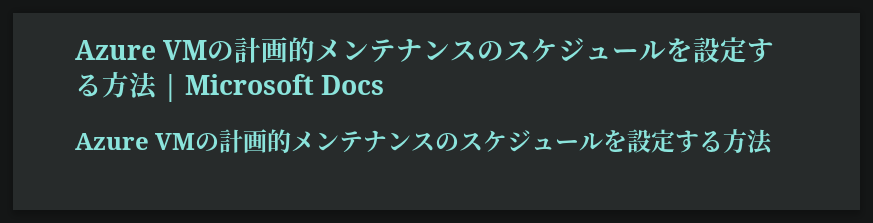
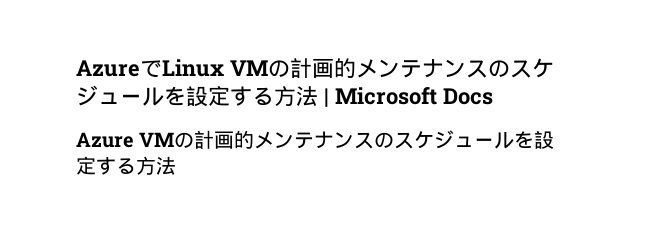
- Azure VMの計画的メンテナンスのスケジュールを設定する方法 | Microsoft Docs
+ AzureでLinux VMの計画的メンテナンスのスケジュールを設定する方法 | Microsoft Docs

